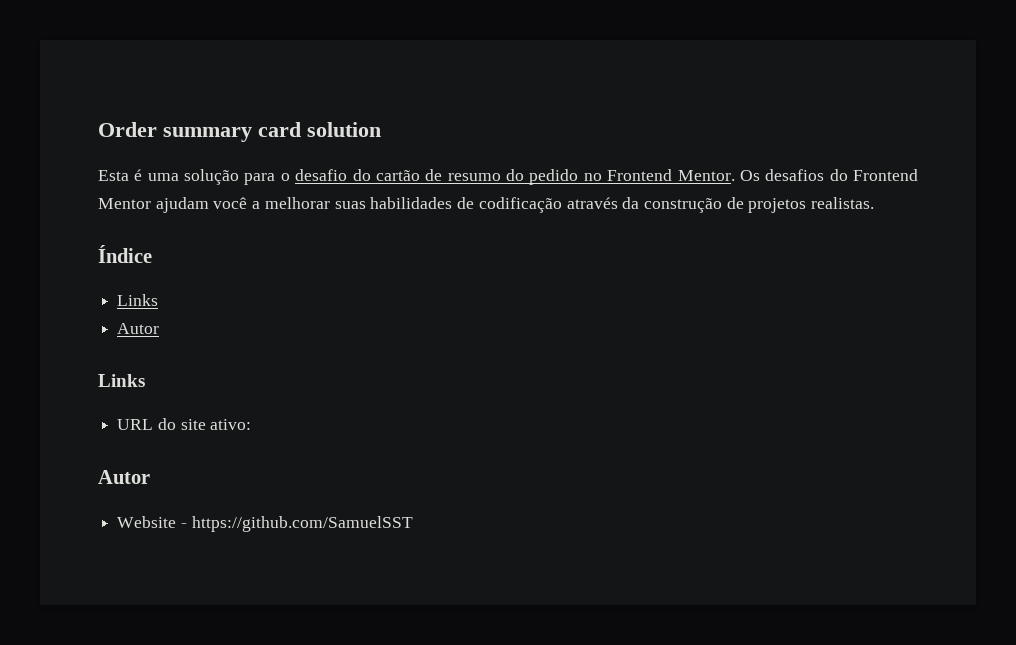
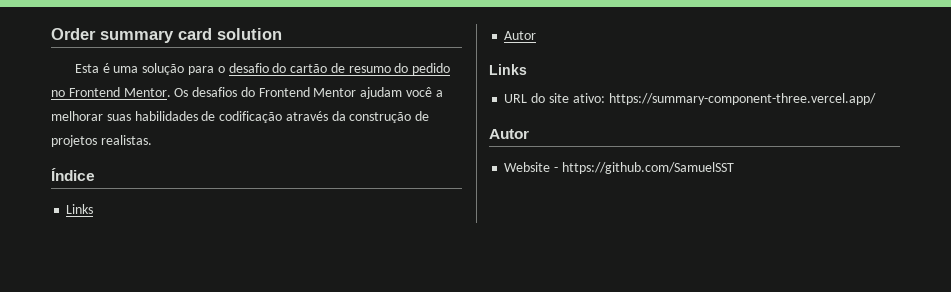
- URL do site ativo:
+ URL do site ativo: https://summary-component-three.vercel.app/

